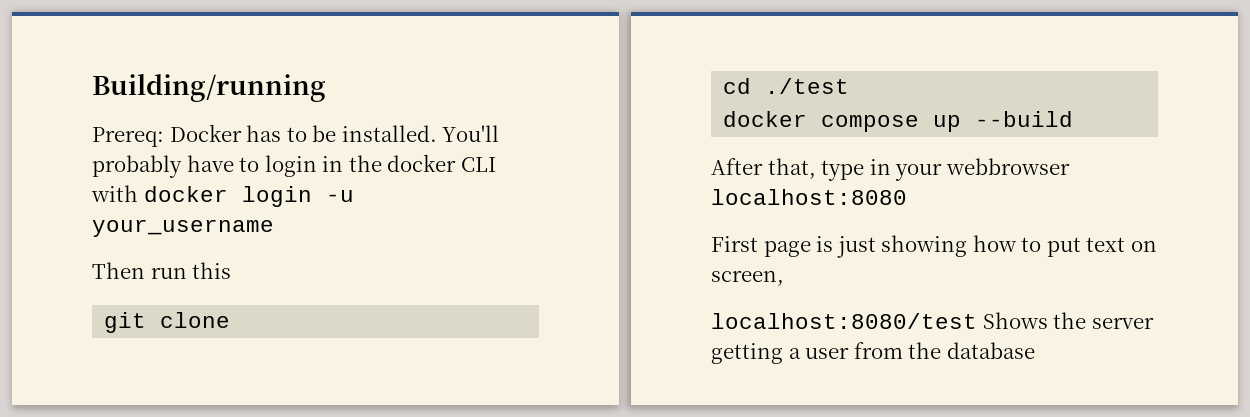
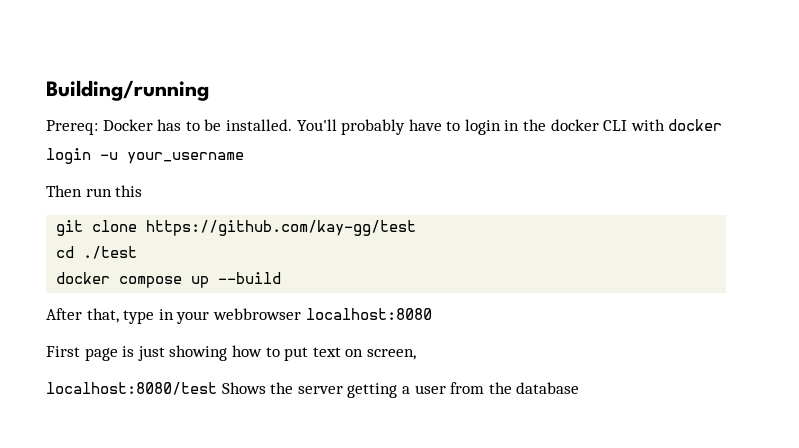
- git clone
+ git clone https://github.com/kay-gg/test

